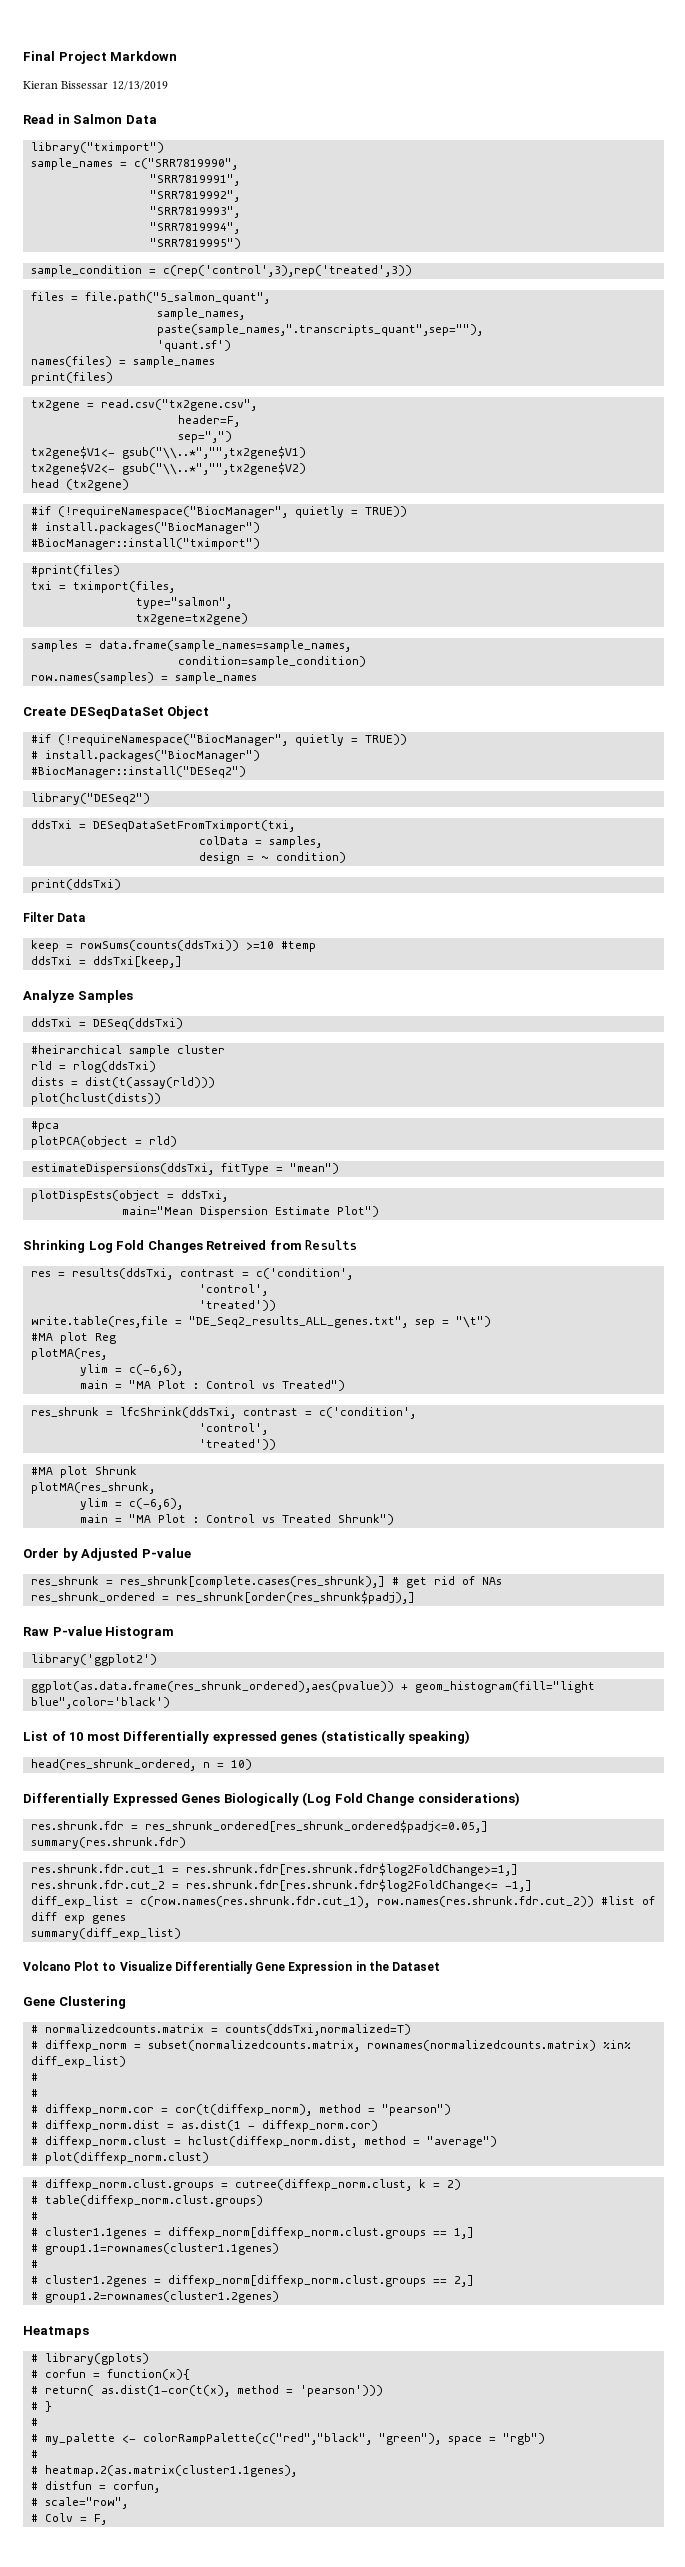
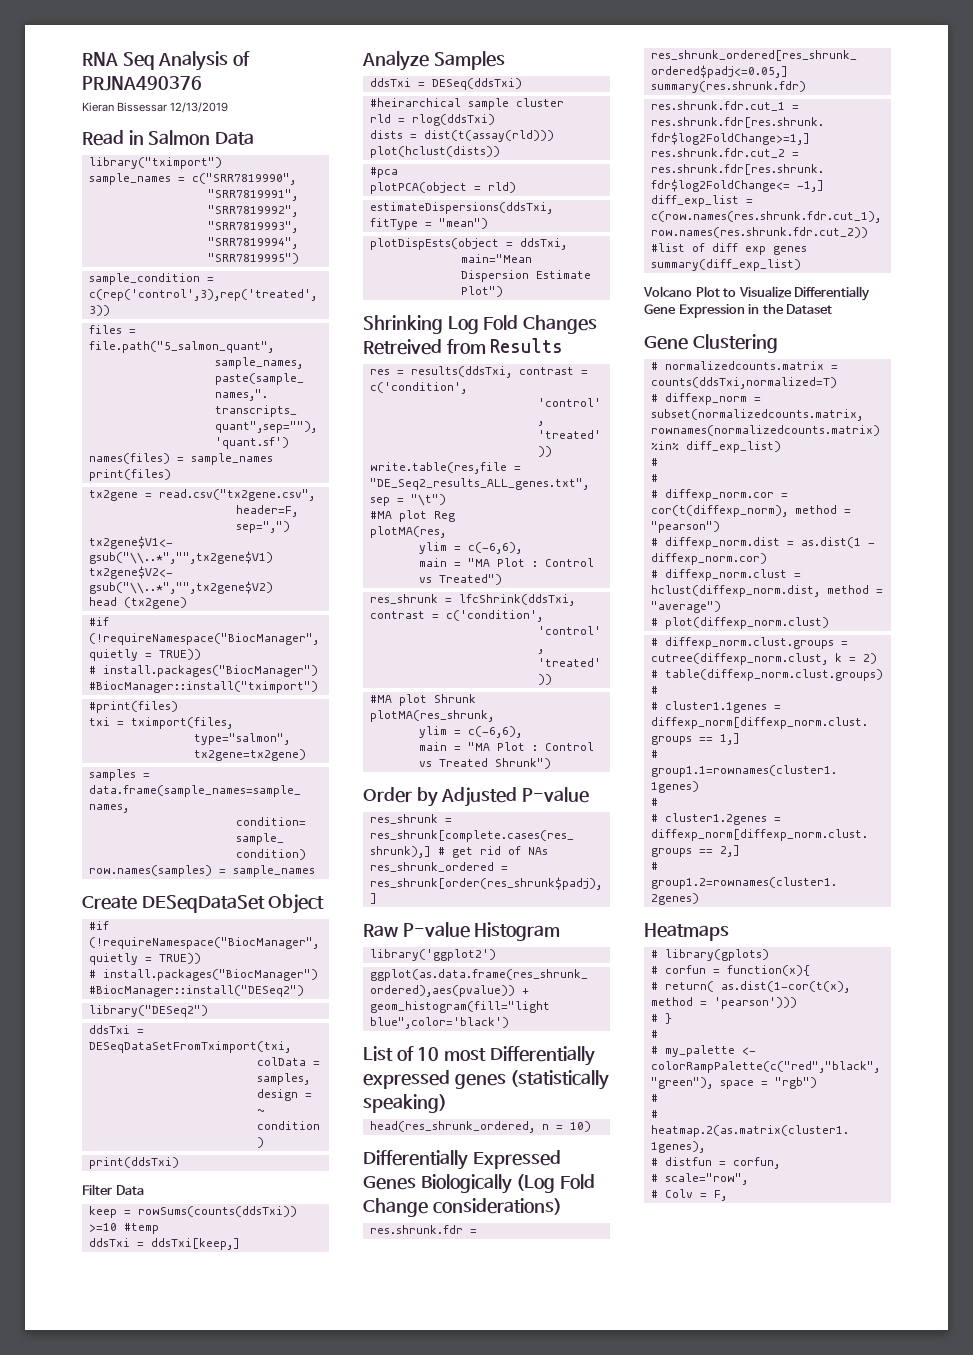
- Final Project Markdown
+ RNA Seq Analysis of PRJNA490376

